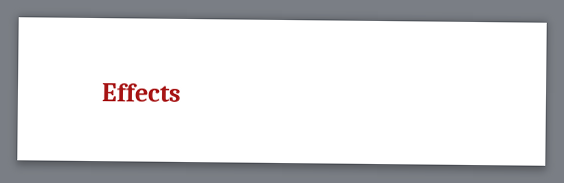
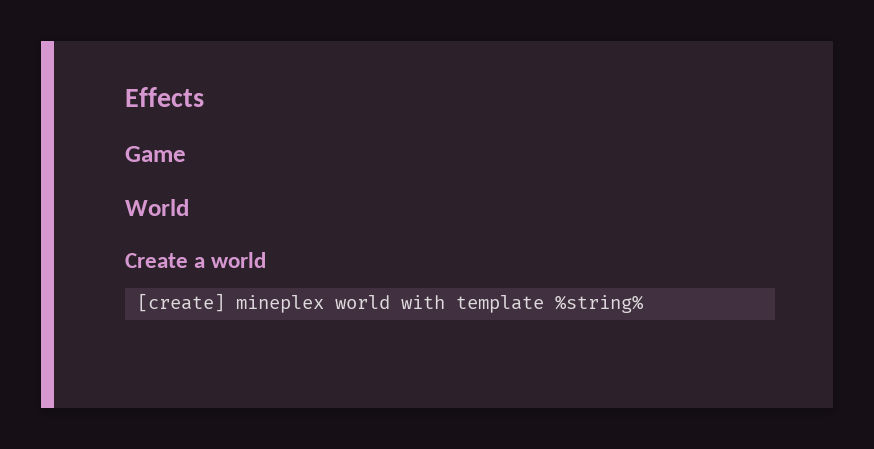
+ Game
+ World
+ Create a world
+ [create] mineplex world with template %string%

